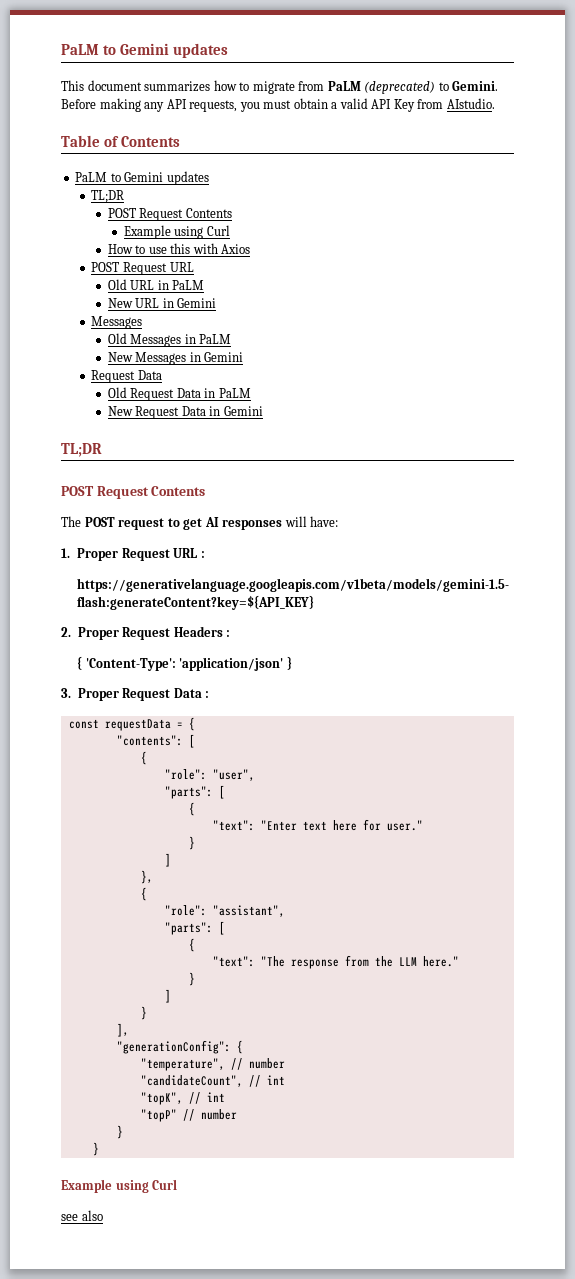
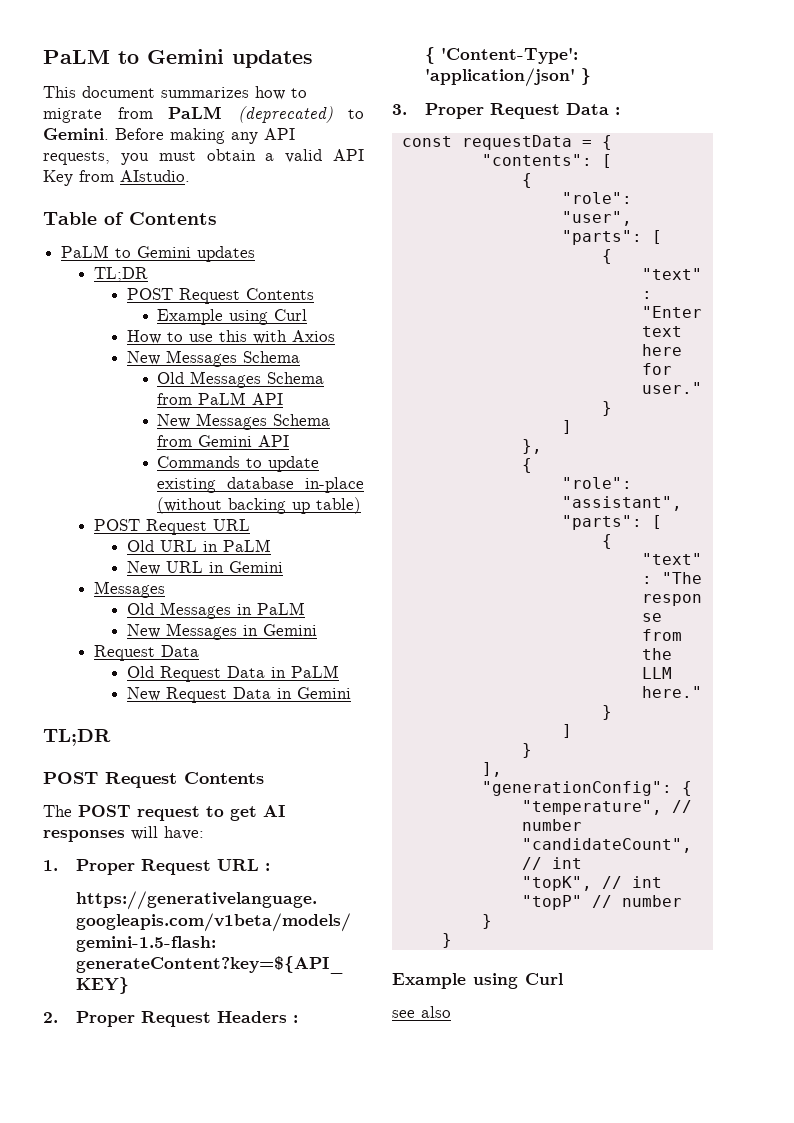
  How to use this with Axios
+ New Messages Schema
+ Old Messages Schema from PaLM API
+ New Messages Schema from Gemini API
+ Commands to update existing database in-place (without backing up table)

